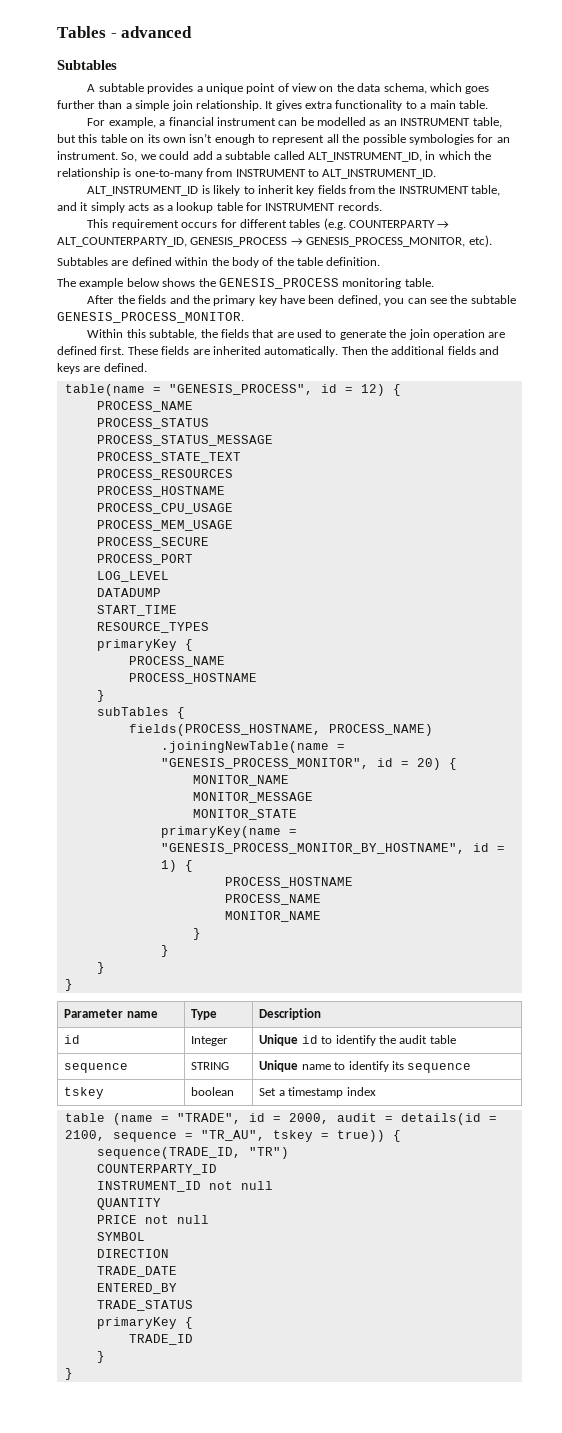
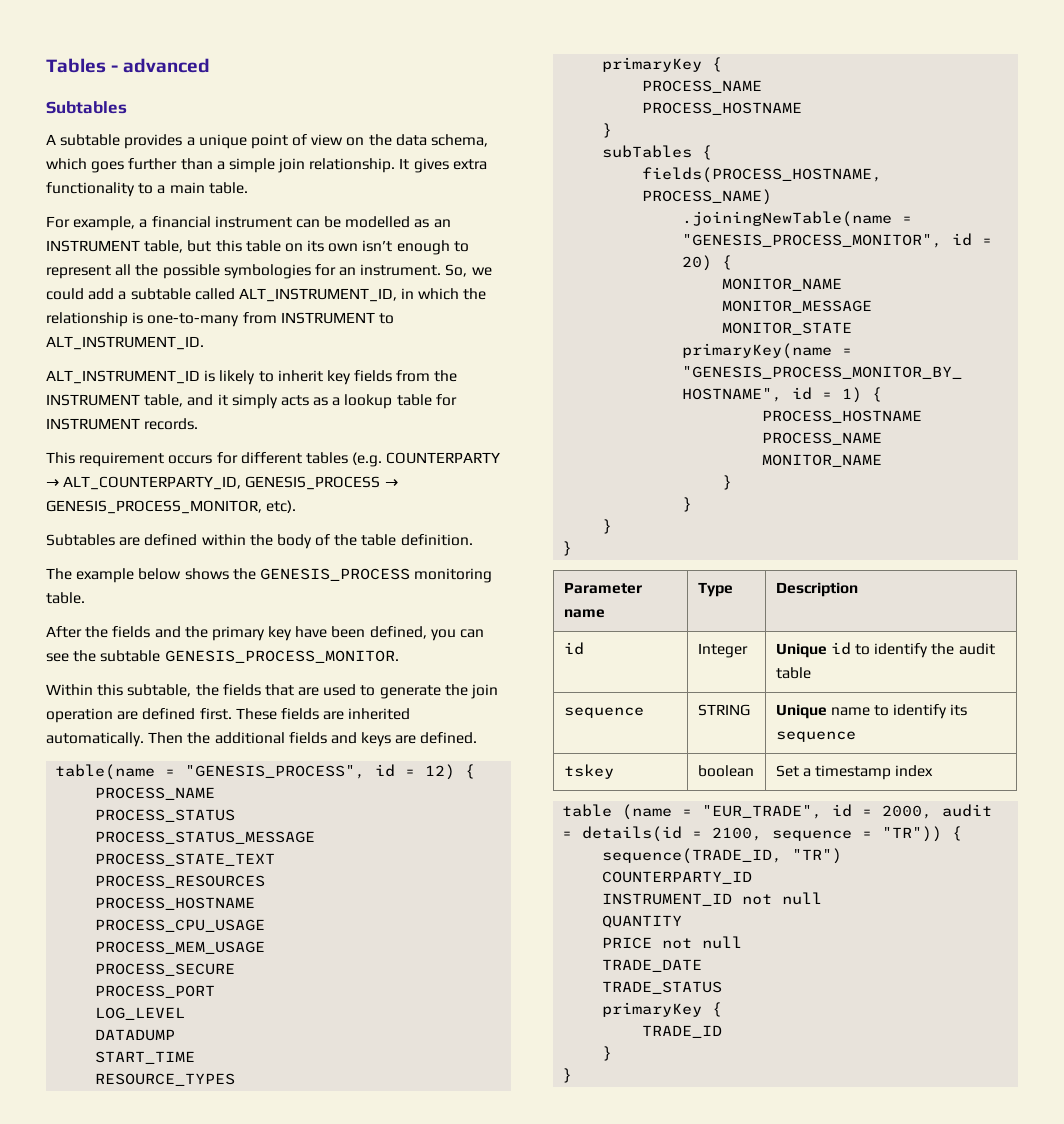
- table (name = "TRADE", id = 2000, audit = details(id = 2100, sequence = "TR_AU", tskey = true)) {
+ table (name = "EUR_TRADE", id = 2000, audit = details(id = 2100, sequence = "TR")) {
- SYMBOL
- DIRECTION
- ENTERED_BY

